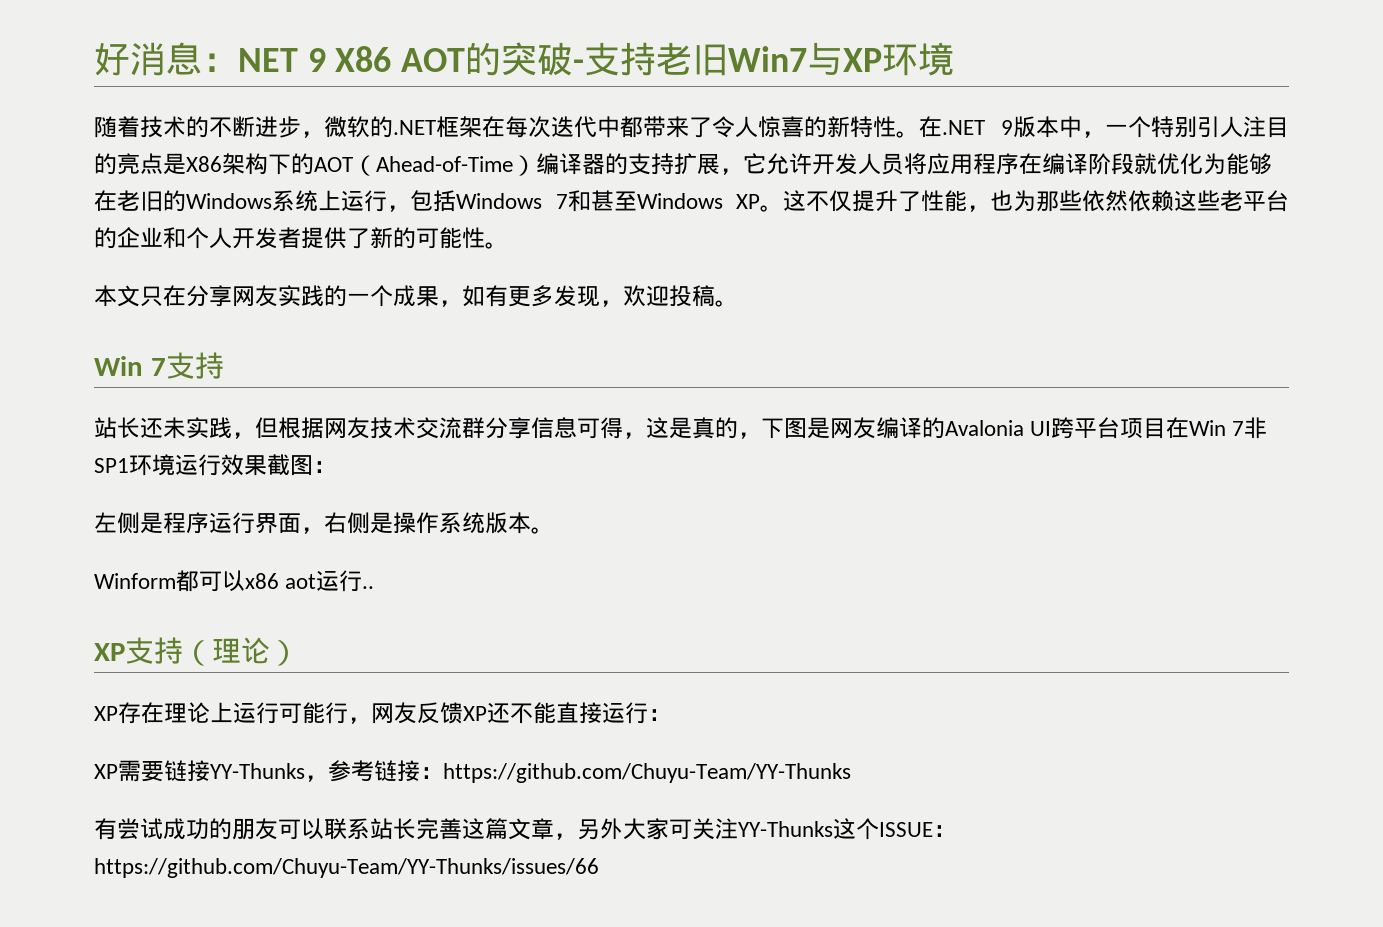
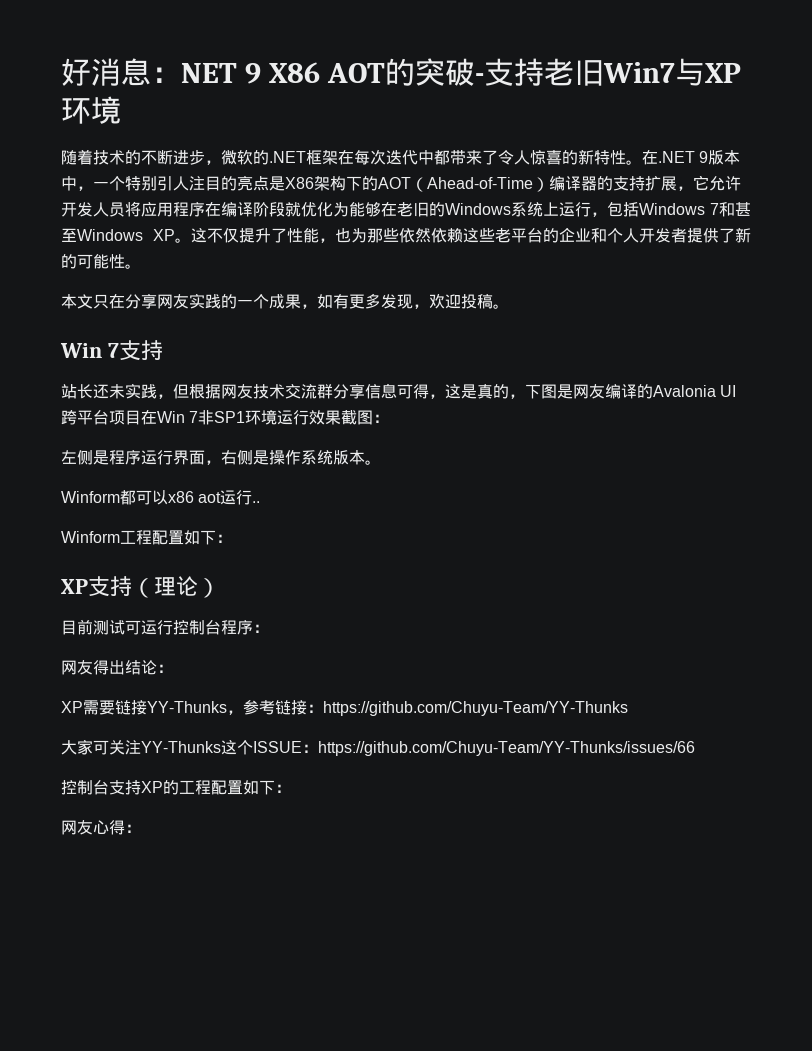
+ Winform工程配置如下：
- XP存在理论上运行可能行，网友反馈XP还不能直接运行：
+ 目前测试可运行控制台程序：
+ 网友得出结论：
- 有尝试成功的朋友可以联系站长完善这篇文章，另外大家可关注YY-Thunks这个ISSUE：https://github.com/Chuyu-Team/YY-Thunks/issues/66
+ 大家可关注YY-Thunks这个ISSUE：https://github.com/Chuyu-Team/YY-Thunks/issues/66
+ 控制台支持XP的工程配置如下：
+ 网友心得：

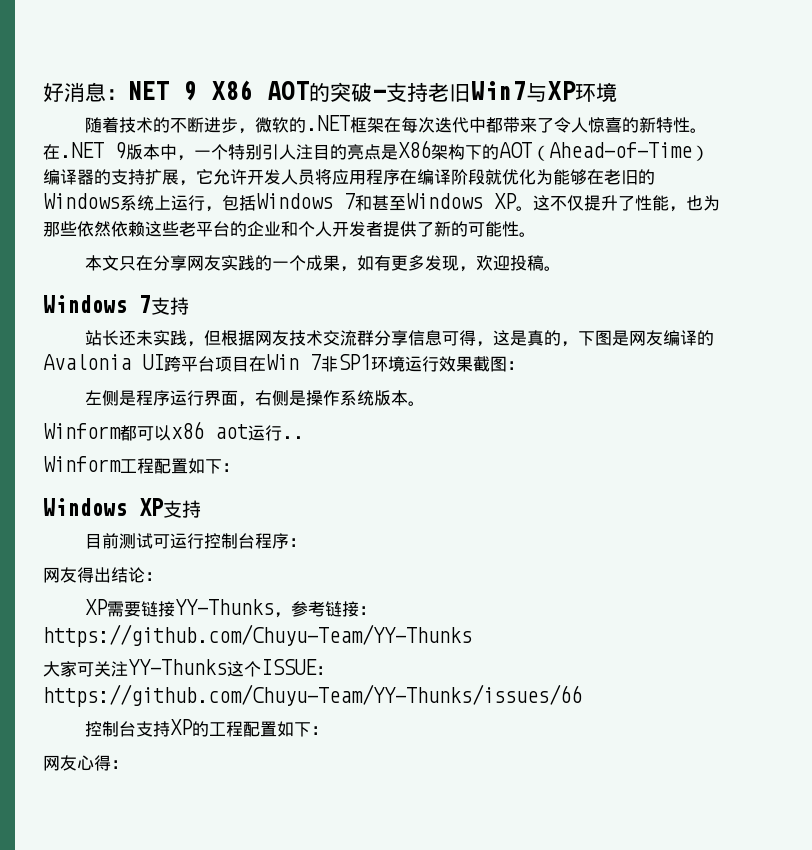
- Win 7支持
+ Windows 7支持
- XP支持（理论）
+ Windows XP支持

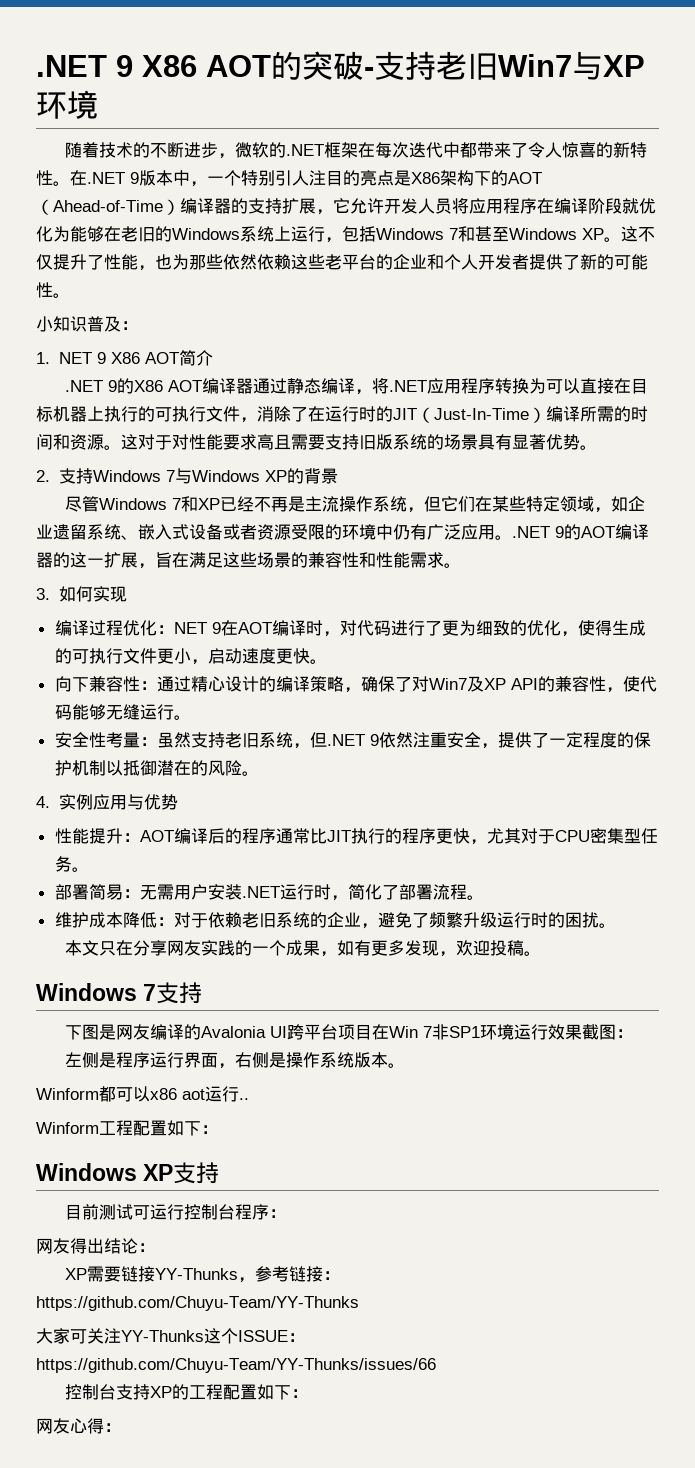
- 好消息：NET 9 X86 AOT的突破-支持老旧Win7与XP环境
+ .NET 9 X86 AOT的突破-支持老旧Win7与XP环境
+ 小知识普及：
+ 1. NET 9 X86 AOT简介
+ .NET 9的X86 AOT编译器通过静态编译，将.NET应用程序转换为可以直接在目标机器上执行的可执行文件，消除了在运行时的JIT（Just-In-Time）编译所需的时间和资源。这对于对性能要求高且需要支持旧版系统的场景具有显著优势。
+ 2.支持Windows 7与Windows XP的背景
+ 尽管Windows 7和XP已经不再是主流操作系统，但它们在某些特定领域，如企业遗留系统、嵌入式设备或者资源受限的环境中仍有广泛应用。.NET 9的AOT编译器的这一扩展，旨在满足这些场景的兼容性和性能需求。
+ 3.如何实现
+ 编译过程优化：NET 9在AOT编译时，对代码进行了更为细致的优化，使得生成的可执行文件更小，启动速度更快。
+ 向下兼容性：通过精心设计的编译策略，确保了对Win7及XP API的兼容性，使代码能够无缝运行。
+ 安全性考量：虽然支持老旧系统，但.NET 9依然注重安全，提供了一定程度的保护机制以抵御潜在的风险。
+ 4.实例应用与优势
+ 性能提升：AOT编译后的程序通常比JIT执行的程序更快，尤其对于CPU密集型任务。
+ 部署简易：无需用户安装.NET运行时，简化了部署流程。
+ 维护成本降低：对于依赖老旧系统的企业，避免了频繁升级运行时的困扰。
- 站长还未实践，但根据网友技术交流群分享信息可得，这是真的，下图是网友编译的Avalonia UI跨平台项目在Win 7非SP1环境运行效果截图：
+ 下图是网友编译的Avalonia UI跨平台项目在Win 7非SP1环境运行效果截图：

